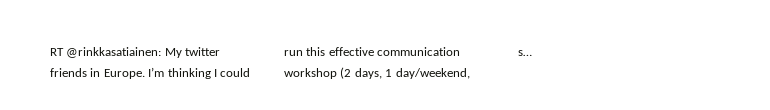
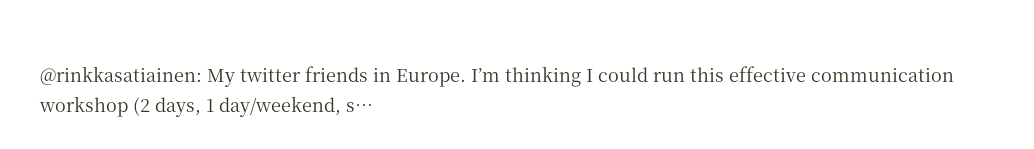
- RT @rinkkasatiainen: My twitter friends in Europe.
+ @rinkkasatiainen: My twitter friends in Europe.

